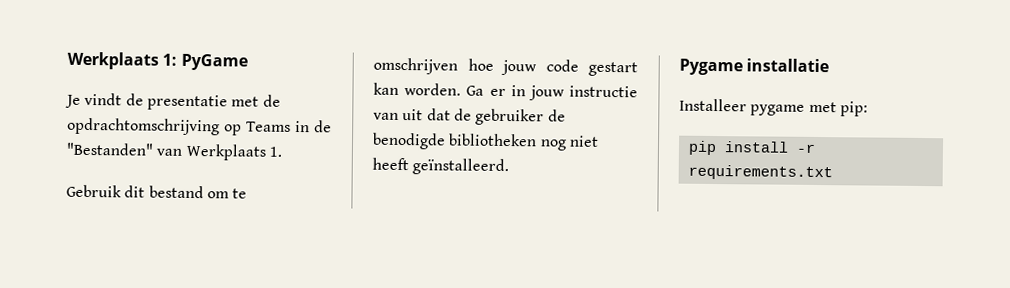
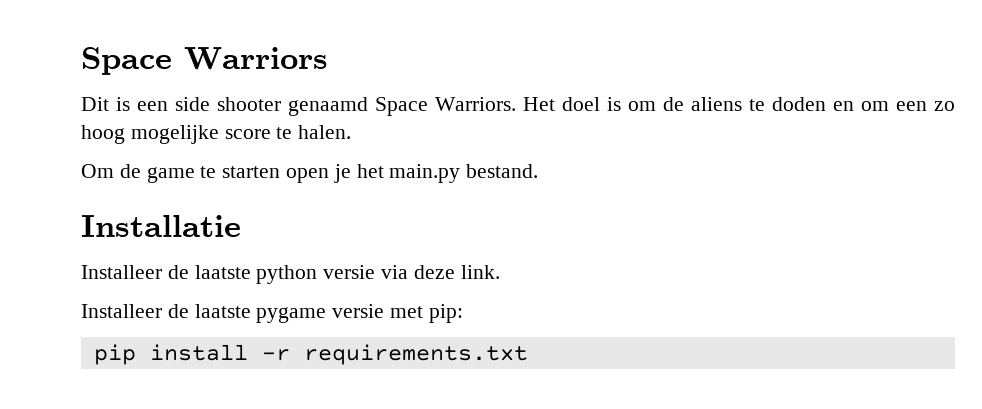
- Werkplaats 1: PyGame
- Je vindt de presentatie met de opdrachtomschrijving op Teams in de "Bestanden" van Werkplaats 1.
- Gebruik dit bestand om te omschrijven hoe jouw code gestart kan worden. Ga er in jouw instructie van uit dat de gebruiker de benodigde bibliotheken nog niet heeft geïnstalleerd.
- Pygame installatie
- Installeer pygame met pip:
+ Space Warriors
+ Dit is een side shooter genaamd Space Warriors. Het doel is om de aliens te doden en om een zo hoog mogelijke score te halen.
+ Om de game te starten open je het main.py bestand.
+ Installatie
+ Installeer de laatste python versie via deze link.
+ Installeer de laatste pygame versie met pip:

